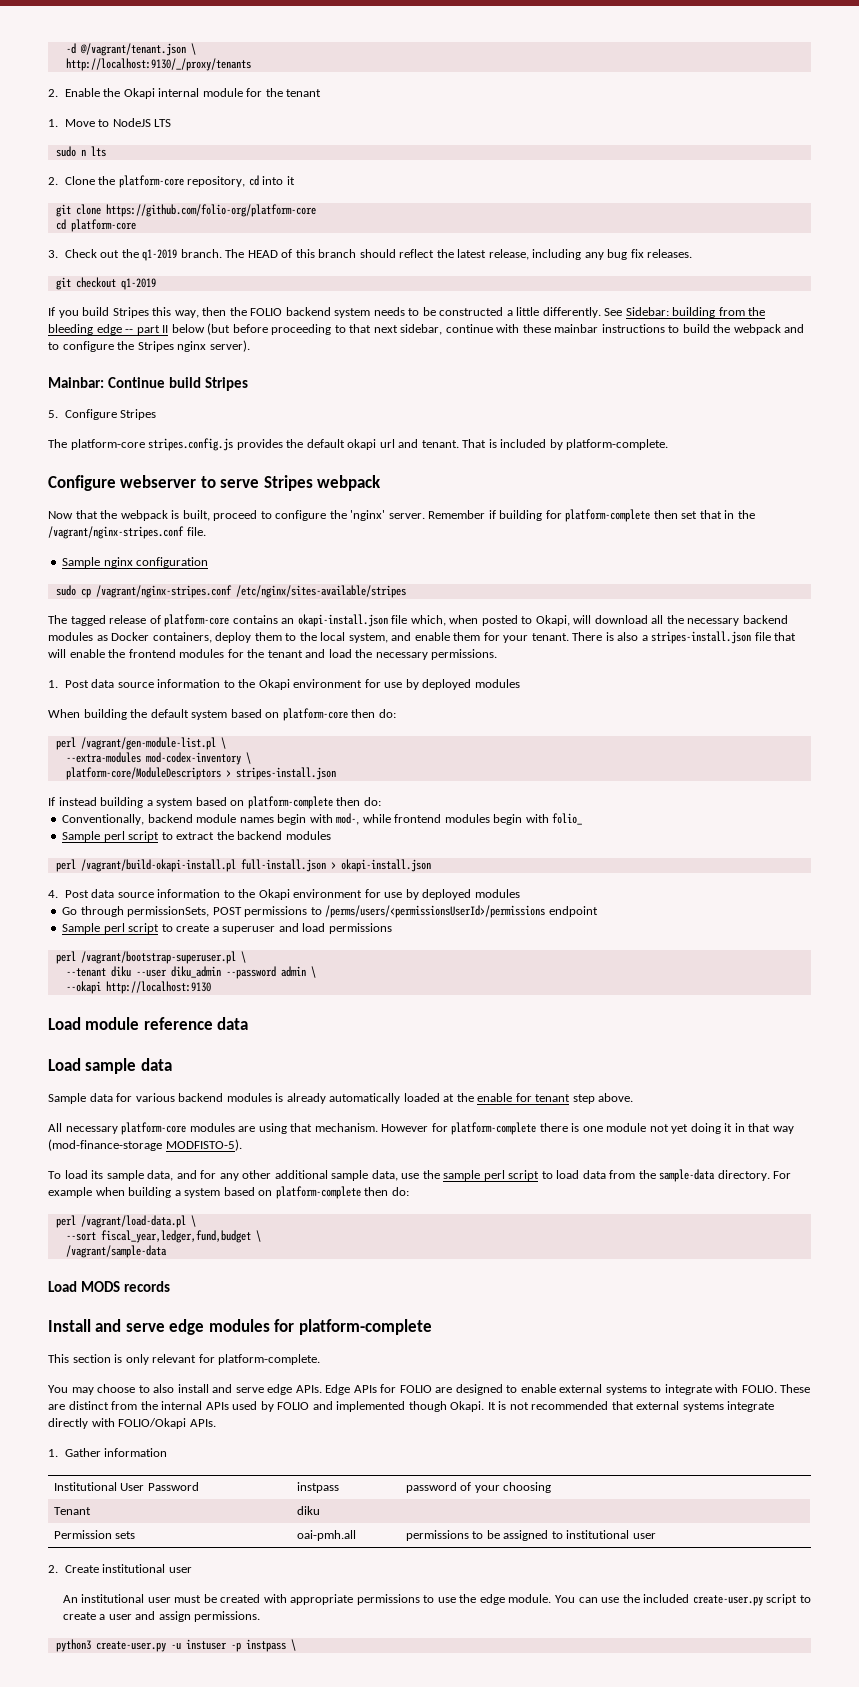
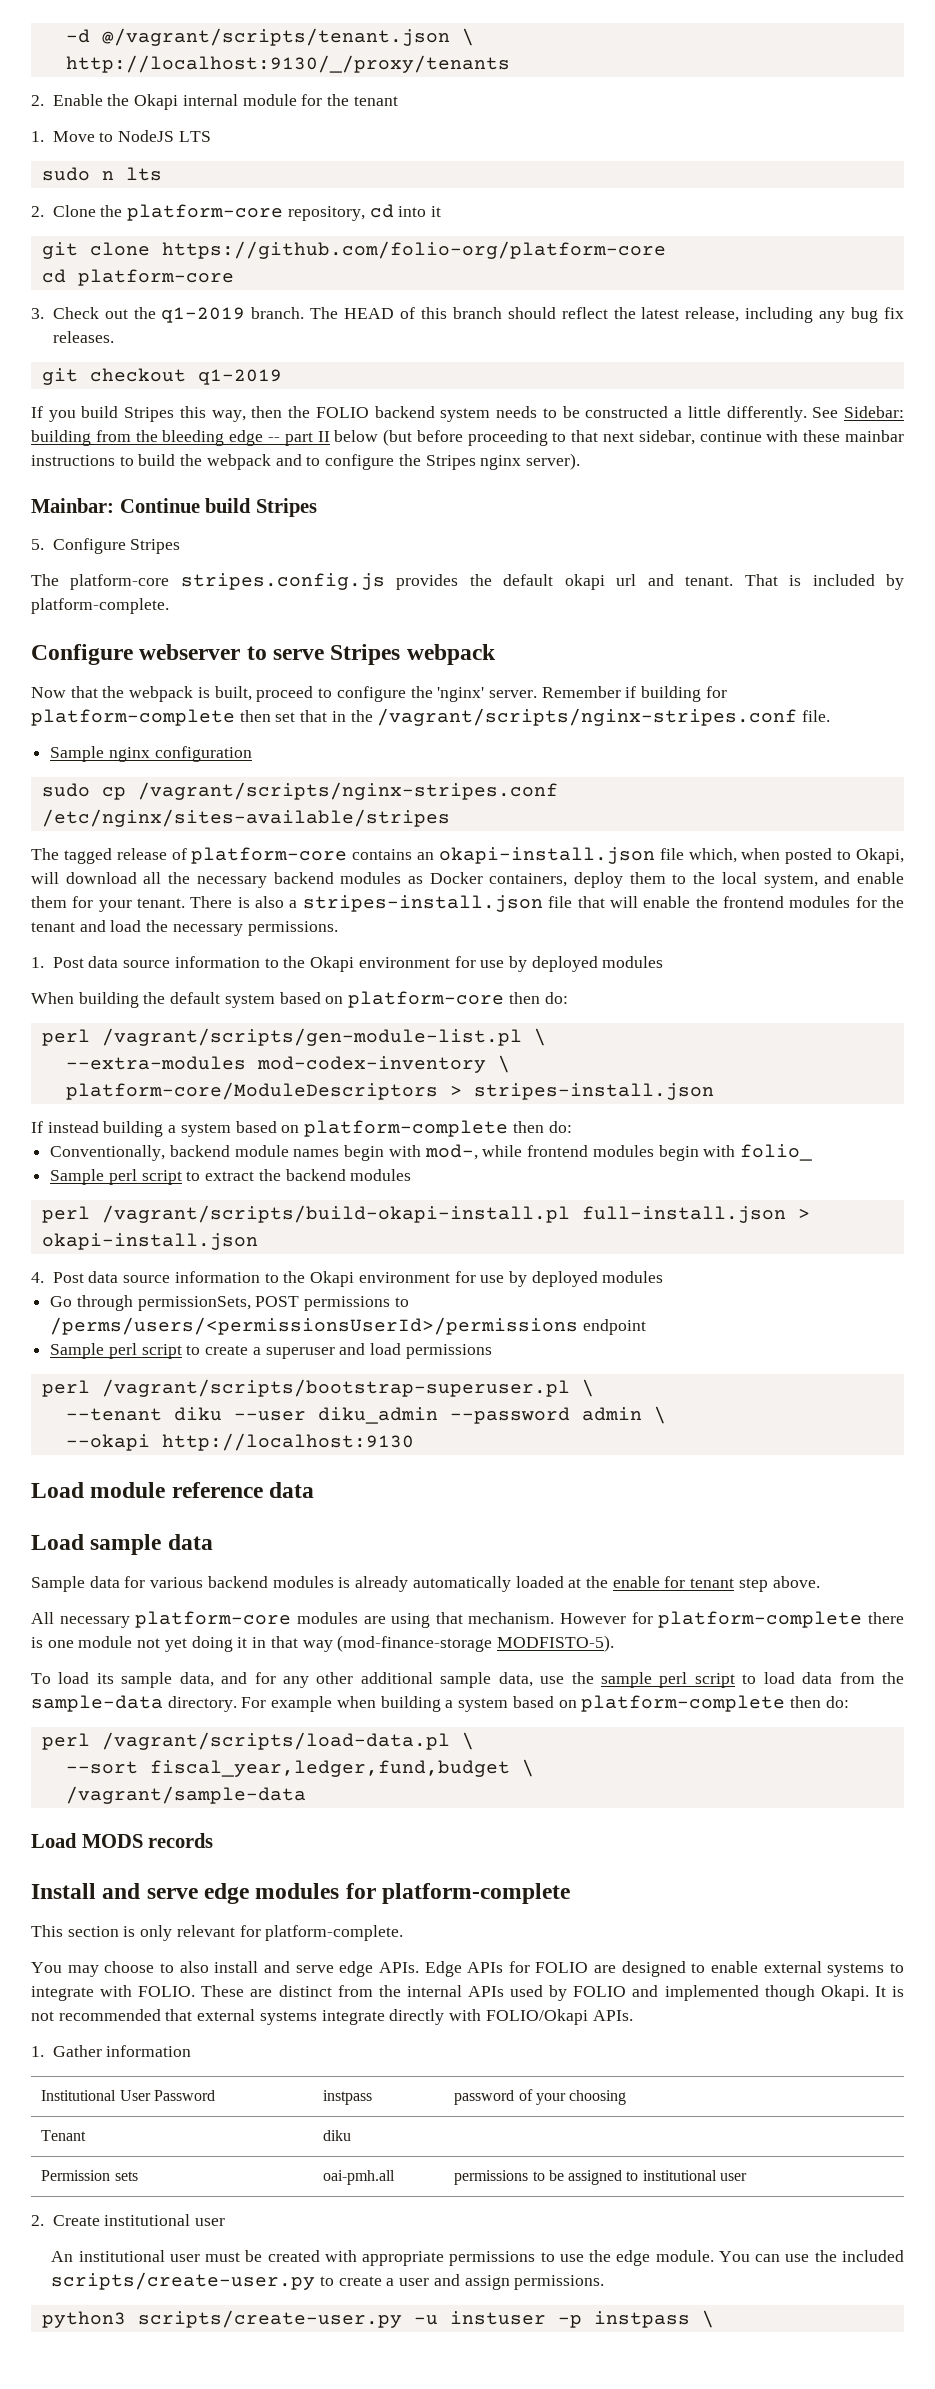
- -d @/vagrant/tenant.json \
+ -d @/vagrant/scripts/tenant.json \
- Remember if building for platform-complete then set that in the /vagrant/nginx-stripes.conf file.
+ Remember if building for platform-complete then set that in the /vagrant/scripts/nginx-stripes.conf file.
- sudo cp /vagrant/nginx-stripes.conf /etc/nginx/sites-available/stripes
+ sudo cp /vagrant/scripts/nginx-stripes.conf /etc/nginx/sites-available/stripes
- perl /vagrant/gen-module-list.pl \
+ perl /vagrant/scripts/gen-module-list.pl \
- perl /vagrant/build-okapi-install.pl full-install.json > okapi-install.json
+ perl /vagrant/scripts/build-okapi-install.pl full-install.json > okapi-install.json
- perl /vagrant/bootstrap-superuser.pl \
+ perl /vagrant/scripts/bootstrap-superuser.pl \
- perl /vagrant/load-data.pl \
+ perl /vagrant/scripts/load-data.pl \
- You can use the included create-user.py script to create a user and assign permissions.
+ You can use the included scripts/create-user.py to create a user and assign permissions.
- python3 create-user.py -u instuser -p instpass \
+ python3 scripts/create-user.py -u instuser -p instpass \

